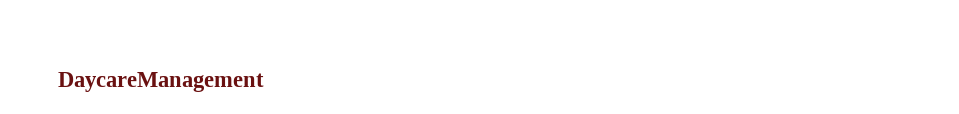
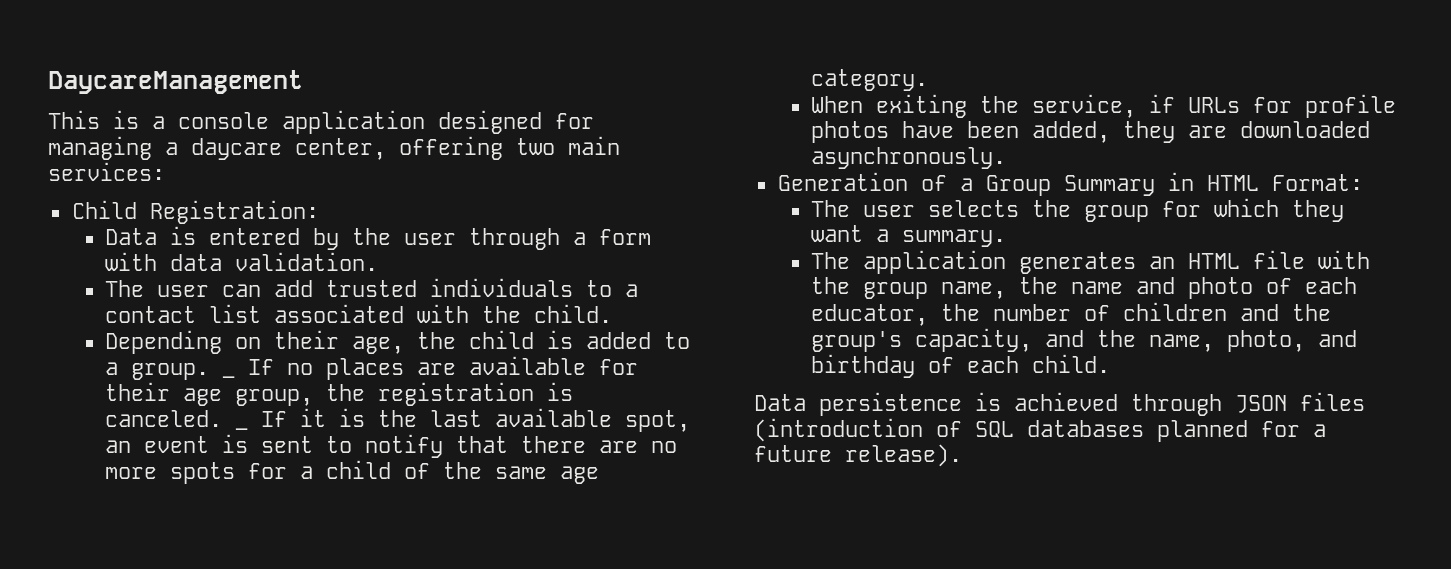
+ This is a console application designed for managing a daycare center, offering two main services:
+ Child Registration:
+ Data is entered by the user through a form with data validation.
+ The user can add trusted individuals to a contact list associated with the child.
+ Depending on their age, the child is added to a group. _ If no places are available for their age group, the registration is canceled. _ If it is the last available spot, an event is sent to notify that there are no more spots for a child of the same age category.
+ When exiting the service, if URLs for profile photos have been added, they are downloaded asynchronously.
+ Generation of a Group Summary in HTML Format:
+ The user selects the group for which they want a summary.
+ The application generates an HTML file with the group name, the name and photo of each educator, the number of children and the group's capacity, and the name, photo, and birthday of each child.
+ Data persistence is achieved through JSON files (introduction of SQL databases planned for a future release).

